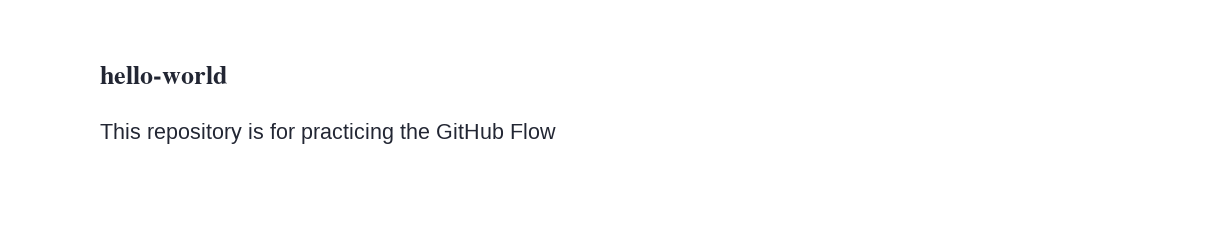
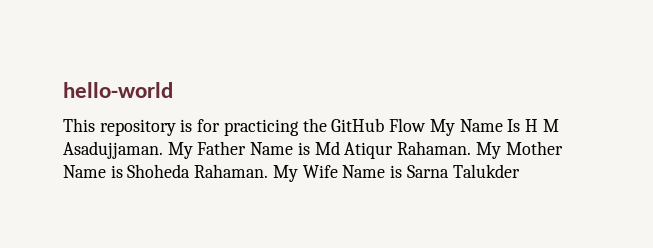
- This repository is for practicing the GitHub Flow
+ This repository is for practicing the GitHub Flow My Name Is H M Asadujjaman. My Father Name is Md Atiqur Rahaman. My Mother Name is Shoheda Rahaman. My Wife Name is Sarna Talukder

